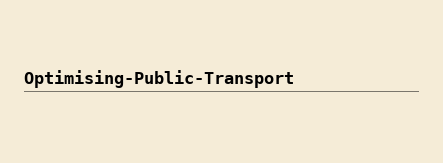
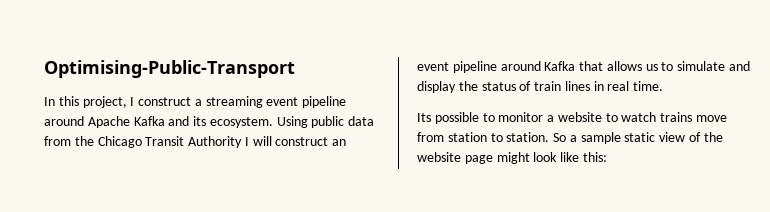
+ In this project, I construct a streaming event pipeline around Apache Kafka and its ecosystem. Using public data from the Chicago Transit Authority I will construct an event pipeline around Kafka that allows us to simulate and display the status of train lines in real time.
+ Its possible to monitor a website to watch trains move from station to station. So a sample static view of the website page might look like this:

